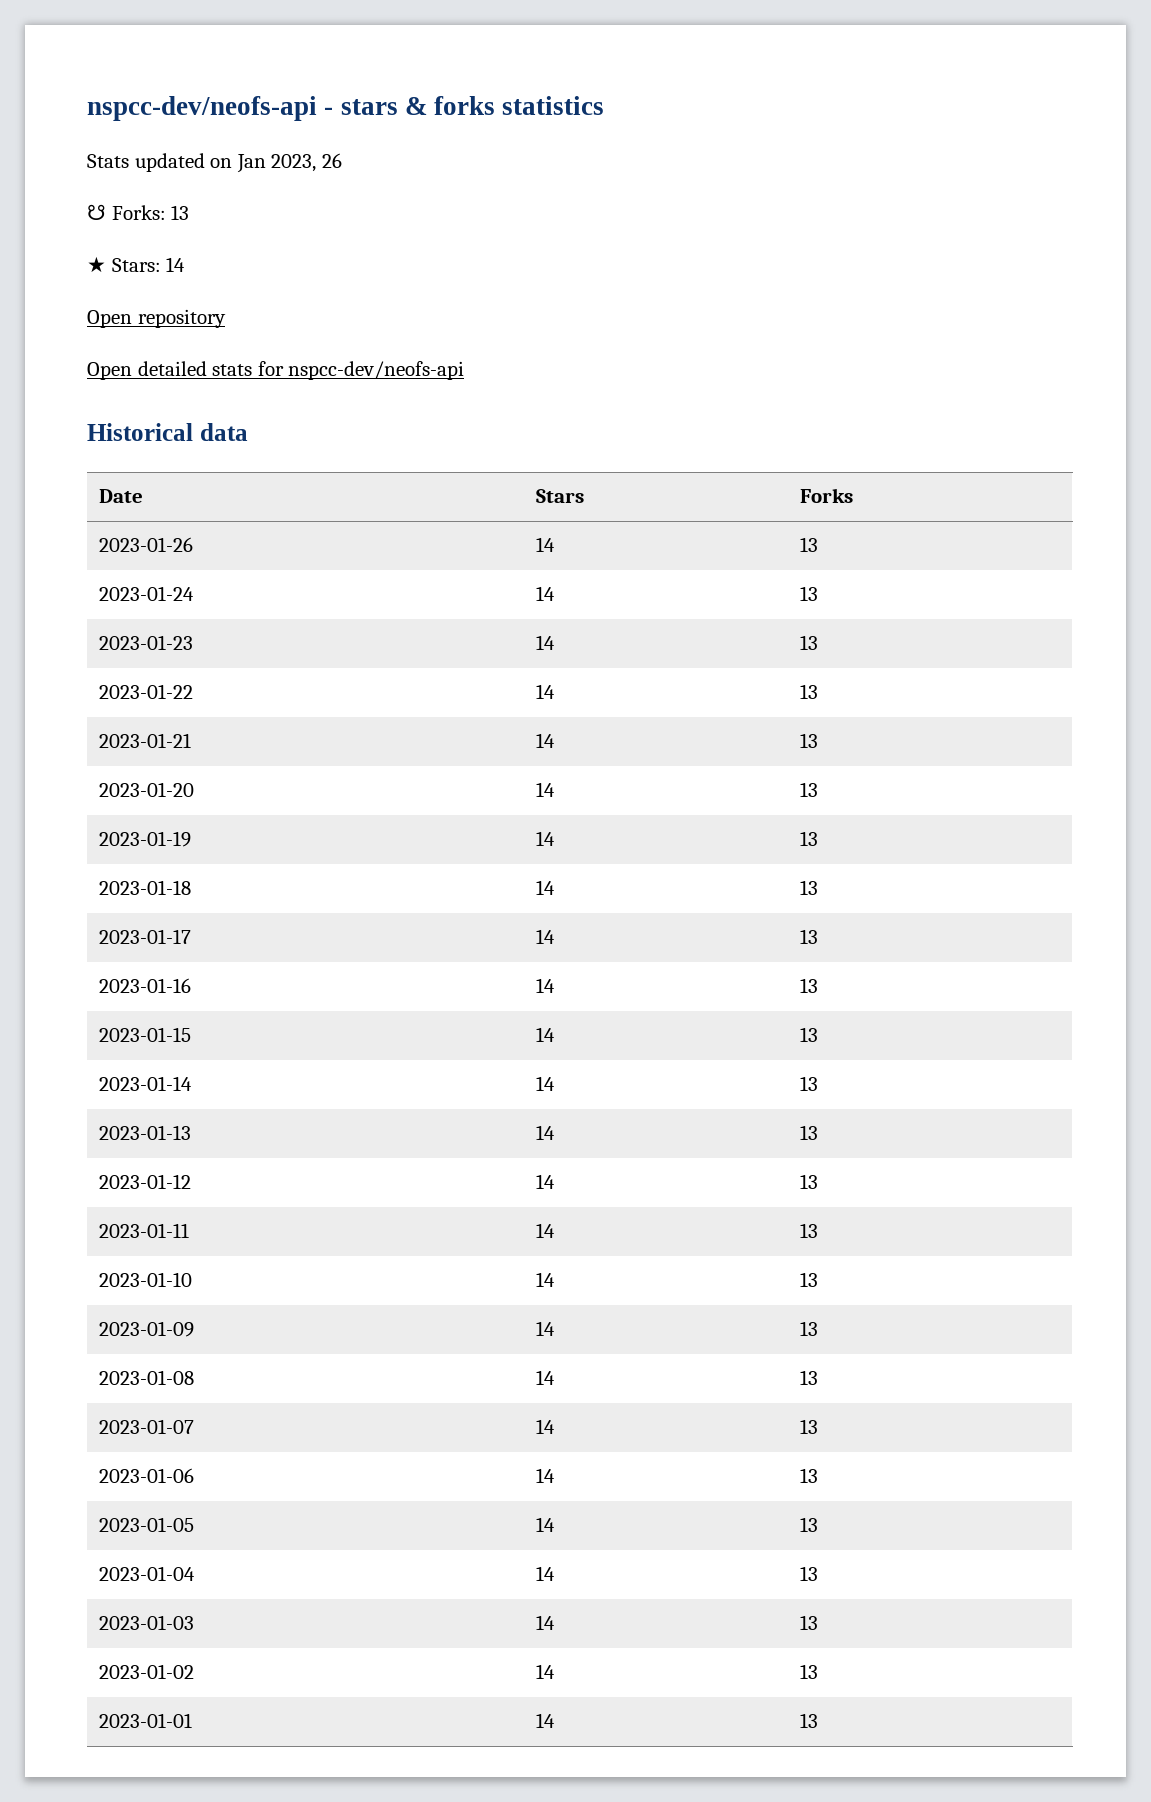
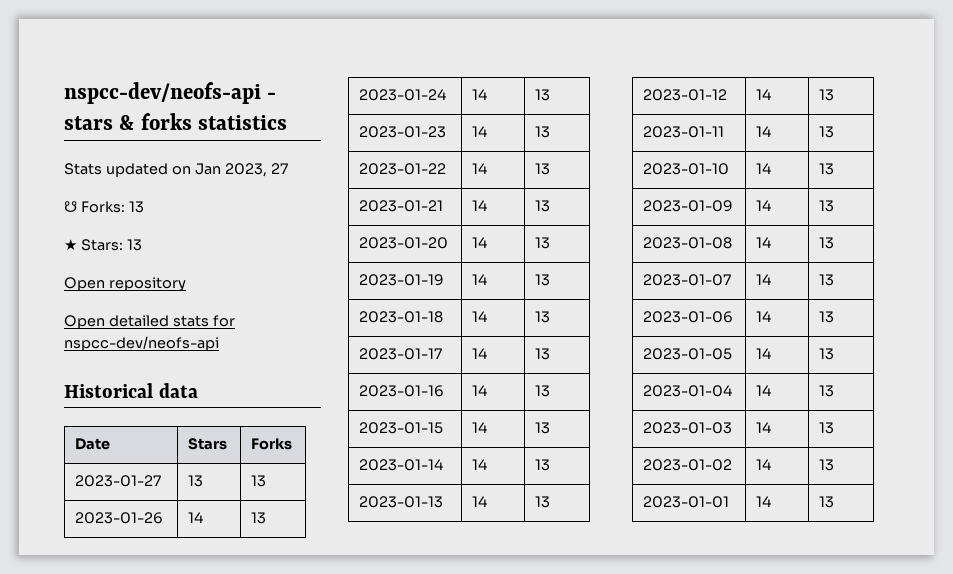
- Stats updated on Jan 2023, 26
+ Stats updated on Jan 2023, 27
- ★ Stars: 14
+ ★ Stars: 13
+ 2023-01-27 | 13 | 13

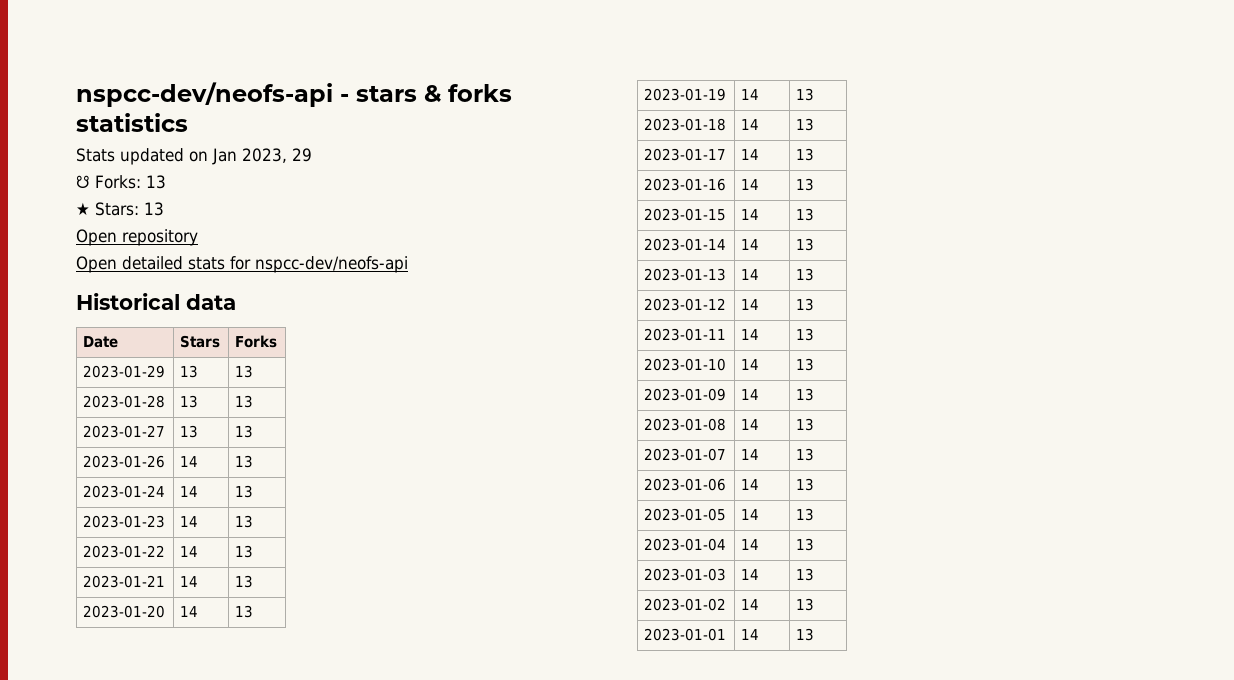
- Stats updated on Jan 2023, 27
+ Stats updated on Jan 2023, 29
+ 2023-01-29 | 13 | 13
+ 2023-01-28 | 13 | 13

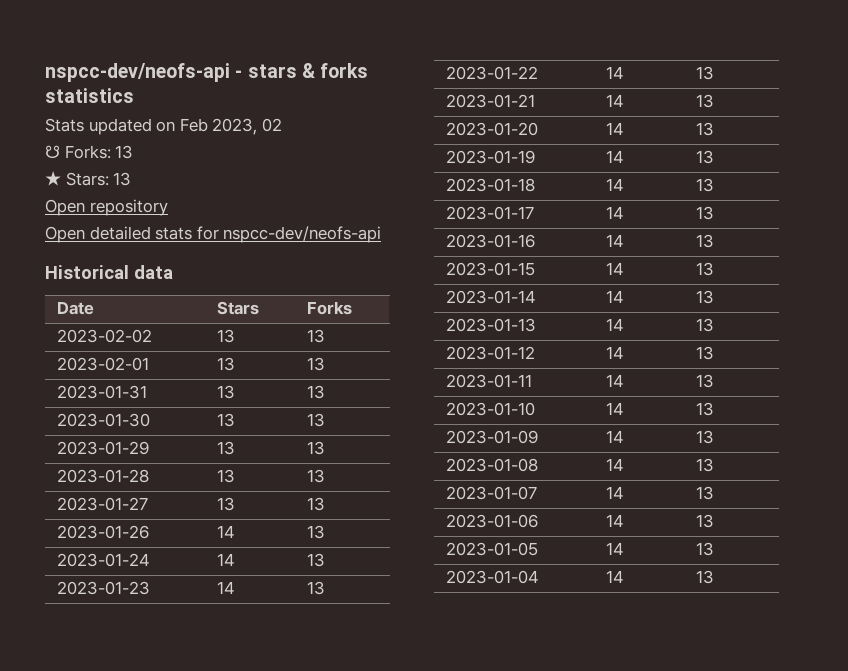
- Stats updated on Jan 2023, 29
+ Stats updated on Feb 2023, 02
+ 2023-02-02 | 13 | 13
+ 2023-02-01 | 13 | 13
+ 2023-01-31 | 13 | 13
+ 2023-01-30 | 13 | 13
- 2023-01-03 | 14 | 13
- 2023-01-02 | 14 | 13
- 2023-01-01 | 14 | 13

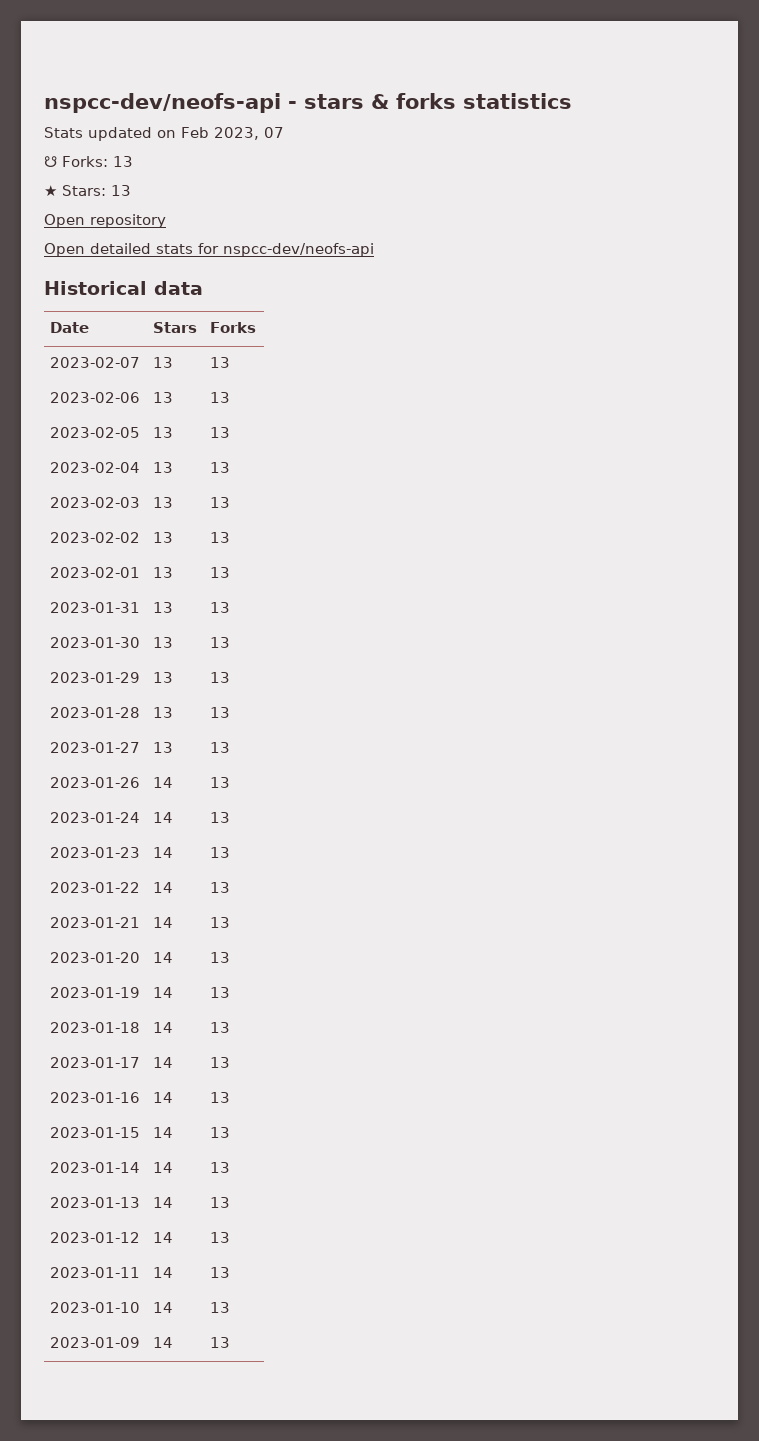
- Stats updated on Feb 2023, 02
+ Stats updated on Feb 2023, 07
+ 2023-02-07 | 13 | 13
+ 2023-02-06 | 13 | 13
+ 2023-02-05 | 13 | 13
+ 2023-02-04 | 13 | 13
+ 2023-02-03 | 13 | 13
- 2023-01-08 | 14 | 13
- 2023-01-07 | 14 | 13
- 2023-01-06 | 14 | 13
- 2023-01-05 | 14 | 13
- 2023-01-04 | 14 | 13

